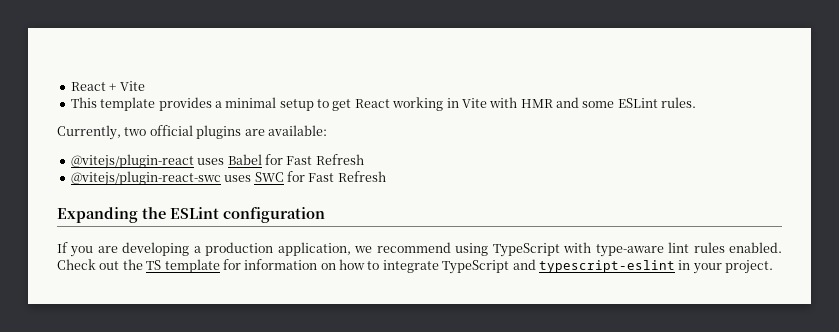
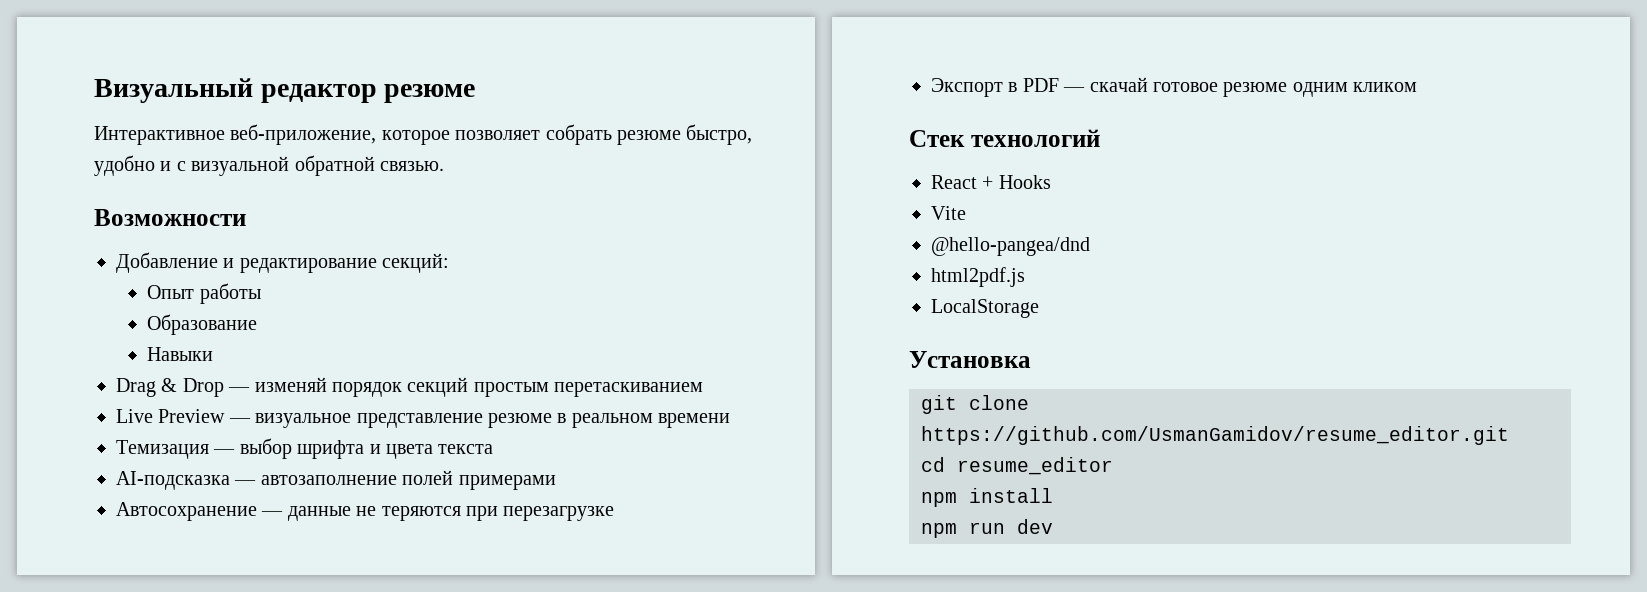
+ Визуальный редактор резюме
+ Интерактивное веб-приложение, которое позволяет собрать резюме быстро, удобно и с визуальной обратной связью.
+ Возможности
+ Добавление и редактирование секций:
+ Опыт работы
+ Образование
+ Навыки
+ Drag & Drop — изменяй порядок секций простым перетаскиванием
+ Live Preview — визуальное представление резюме в реальном времени
+ Темизация — выбор шрифта и цвета текста
+ AI-подсказка — автозаполнение полей примерами
+ Автосохранение — данные не теряются при перезагрузке
+ Экспорт в PDF — скачай готовое резюме одним кликом
+ Стек технологий
- React + Vite
+ React + Hooks
+ Vite
- This template provides a minimal setup to get React working in Vite with HMR and some ESLint rules.
- Currently, two official plugins are available:
- @vitejs/plugin-react uses Babel for Fast Refresh
- @vitejs/plugin-react-swc uses SWC for Fast Refresh
- Expanding the ESLint configuration
- If you are developing a production application, we recommend using TypeScript with type-aware lint rules enabled. Check out the TS template for information on how to integrate TypeScript and typescript-eslint in your project.
+ @hello-pangea/dnd
+ html2pdf.js
+ LocalStorage
+ Установка
+ git clone https://github.com/UsmanGamidov/resume_editor.git
+ cd resume_editor
+ npm install
+ npm run dev

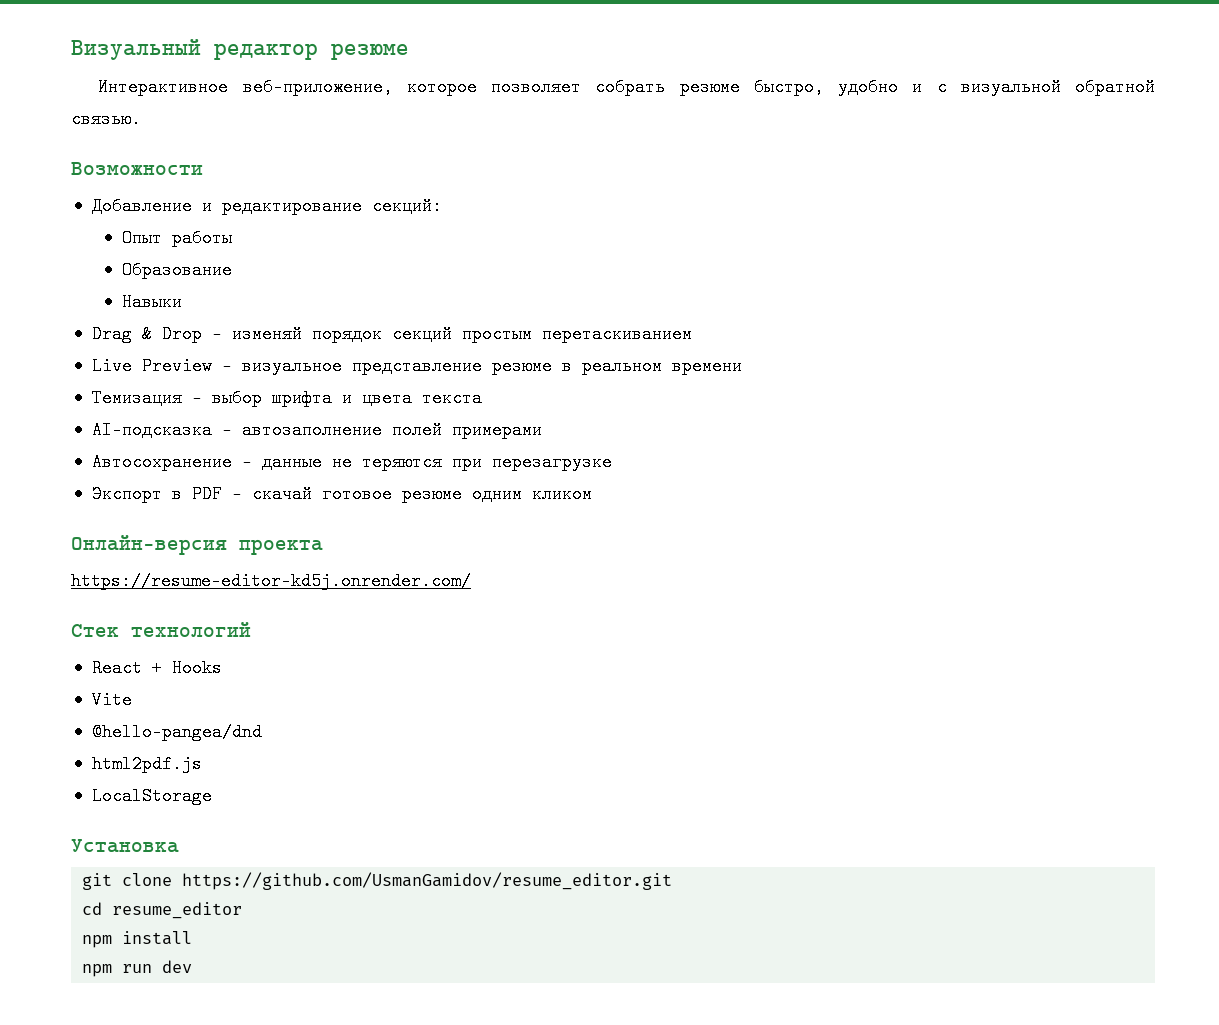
+ Онлайн-версия проекта
+ https://resume-editor-kd5j.onrender.com/

